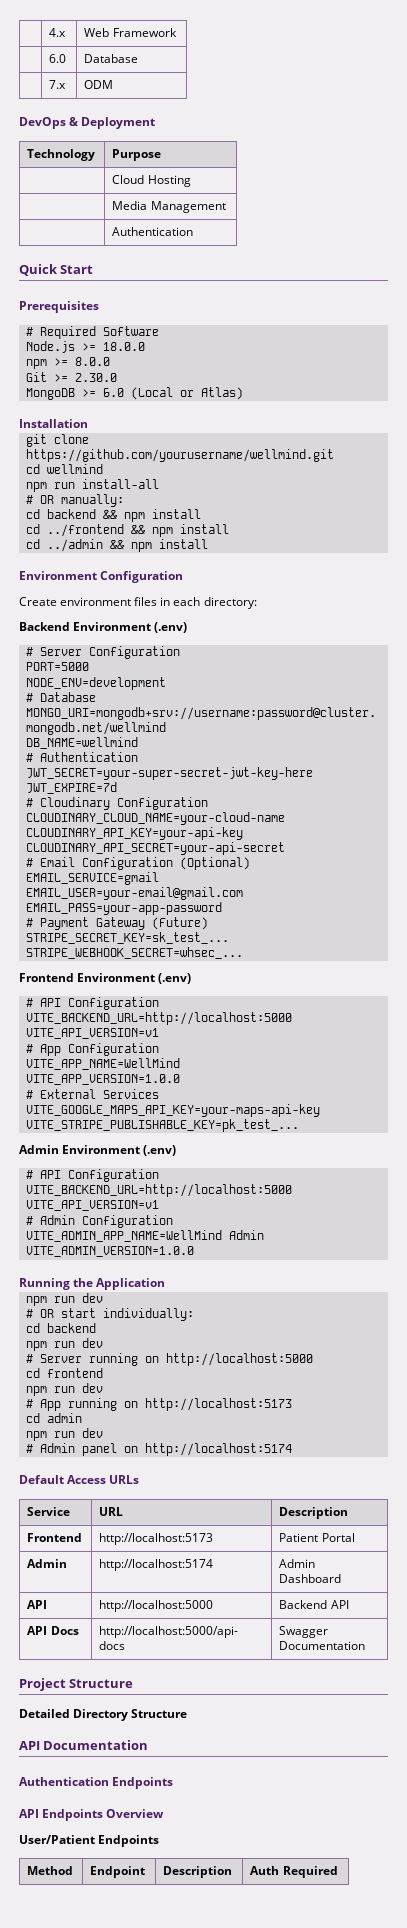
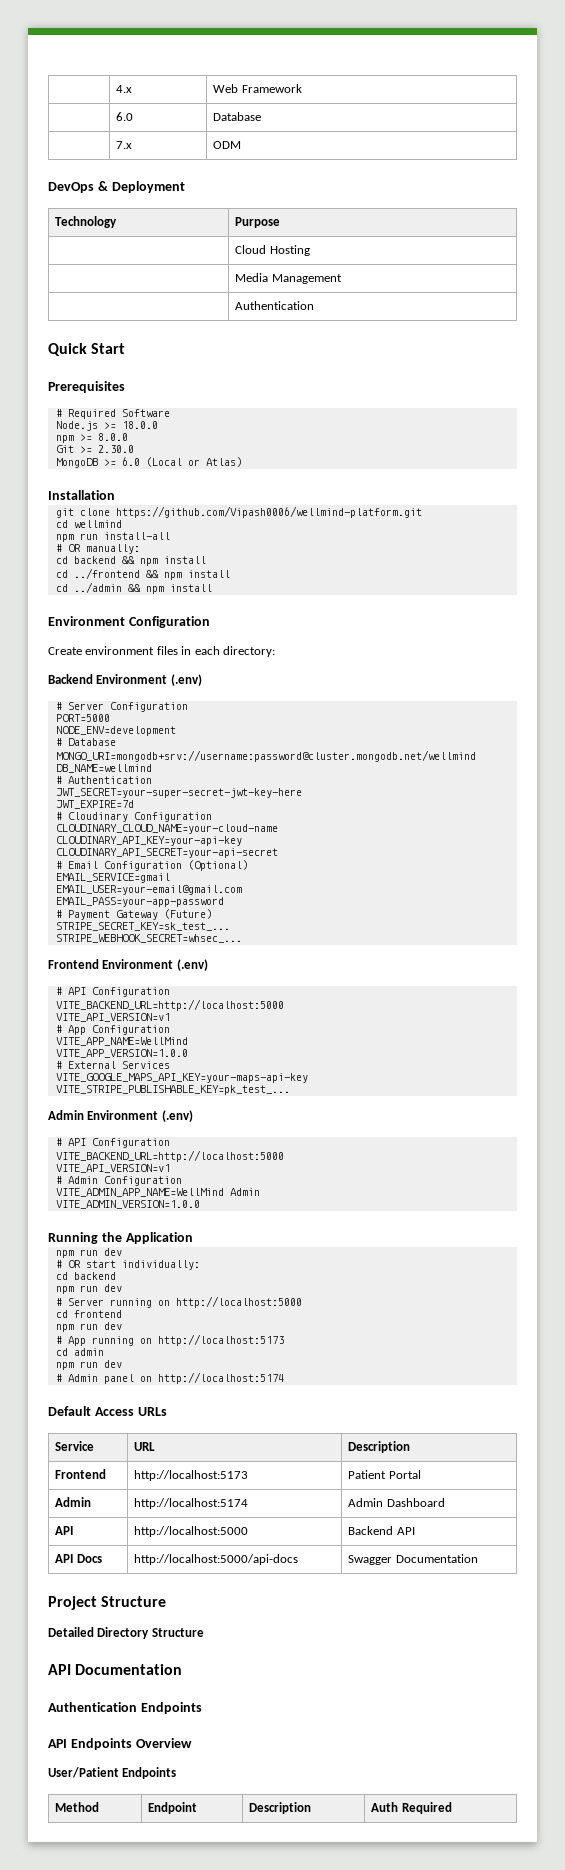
- git clone https://github.com/yourusername/wellmind.git
+ git clone https://github.com/Vipash0006/wellmind-platform.git

